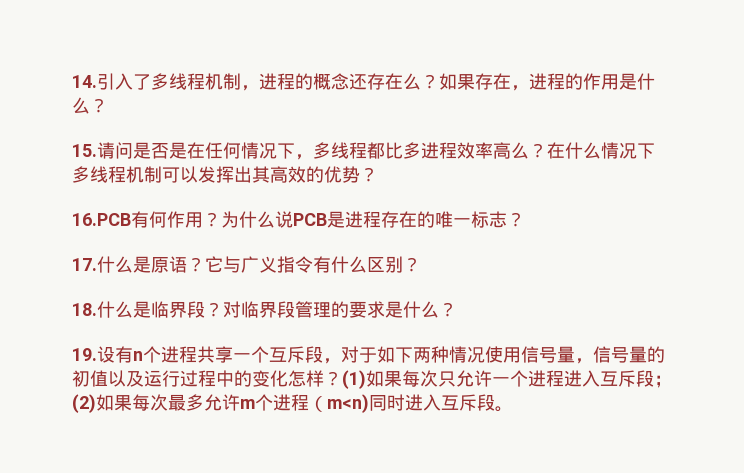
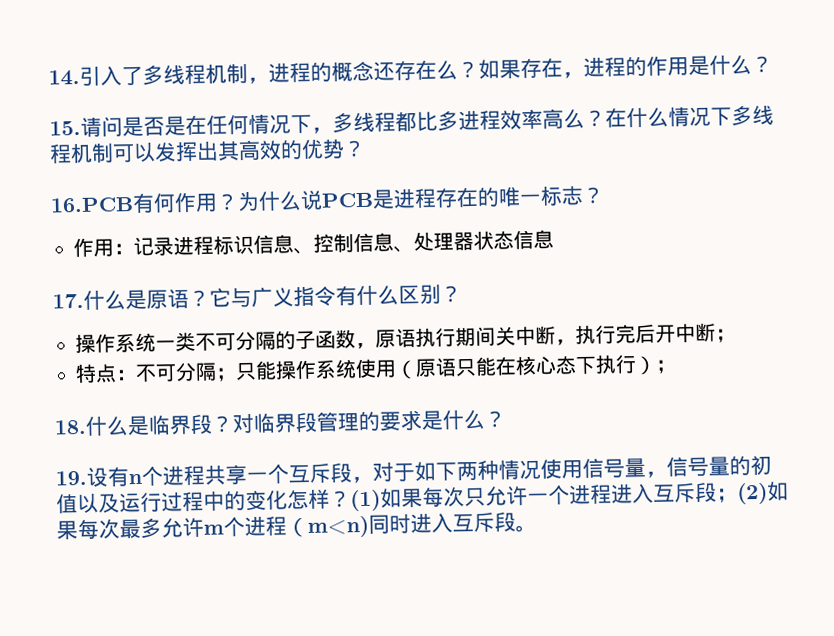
+ 作用：记录进程标识信息、控制信息、处理器状态信息
+ 操作系统一类不可分隔的子函数，原语执行期间关中断，执行完后开中断；
+ 特点：不可分隔；只能操作系统使用（原语只能在核心态下执行）；

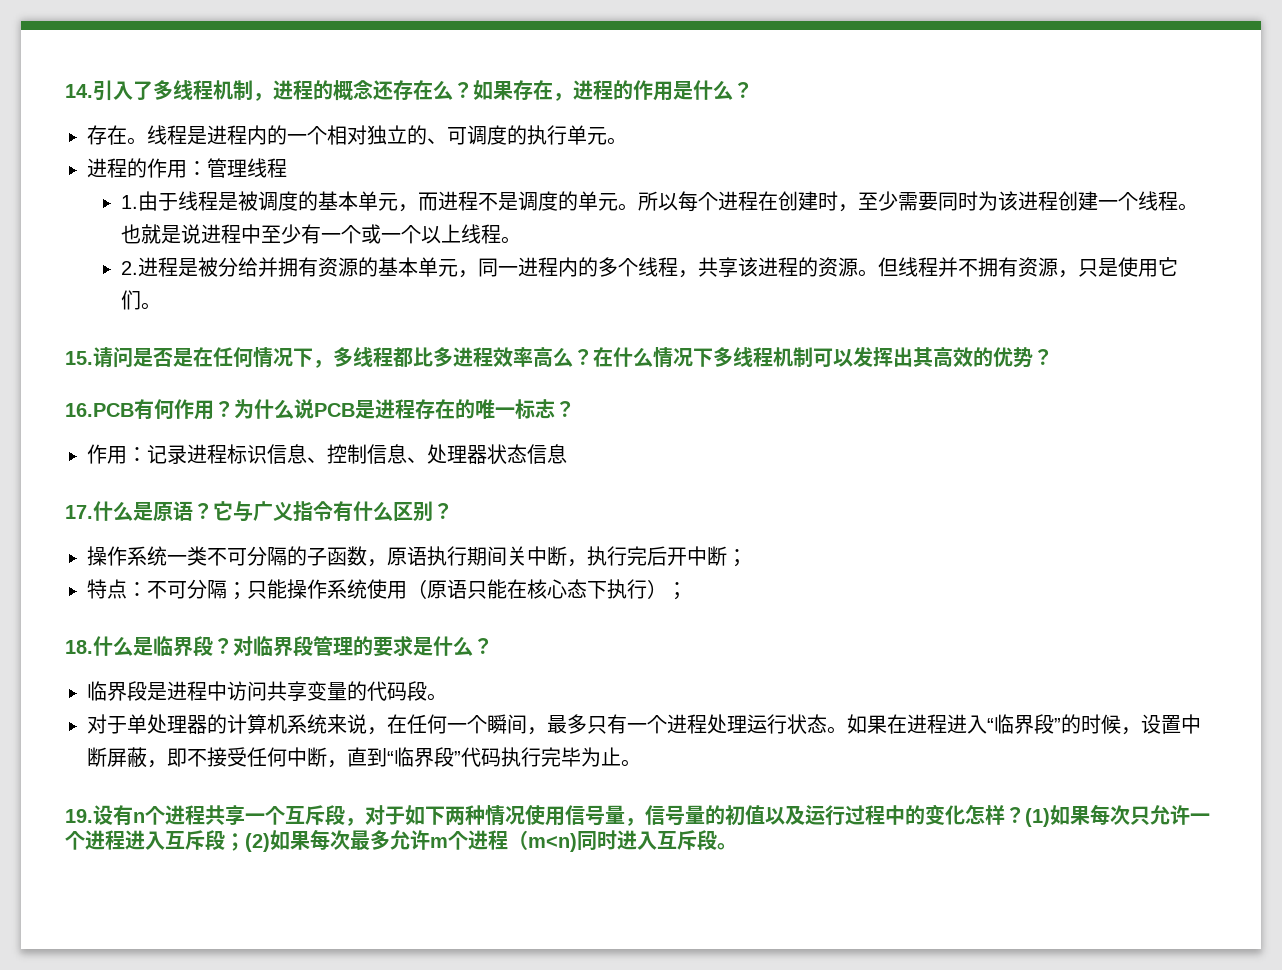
+ 存在。线程是进程内的一个相对独立的、可调度的执行单元。
+ 进程的作用：管理线程
+ 1.由于线程是被调度的基本单元，而进程不是调度的单元。所以每个进程在创建时，至少需要同时为该进程创建一个线程。也就是说进程中至少有一个或一个以上线程。
+ 2.进程是被分给并拥有资源的基本单元，同一进程内的多个线程，共享该进程的资源。但线程并不拥有资源，只是使用它们。
+ 临界段是进程中访问共享变量的代码段。
+ 对于单处理器的计算机系统来说，在任何一个瞬间，最多只有一个进程处理运行状态。如果在进程进入“临界段”的时候，设置中断屏蔽，即不接受任何中断，直到“临界段”代码执行完毕为止。

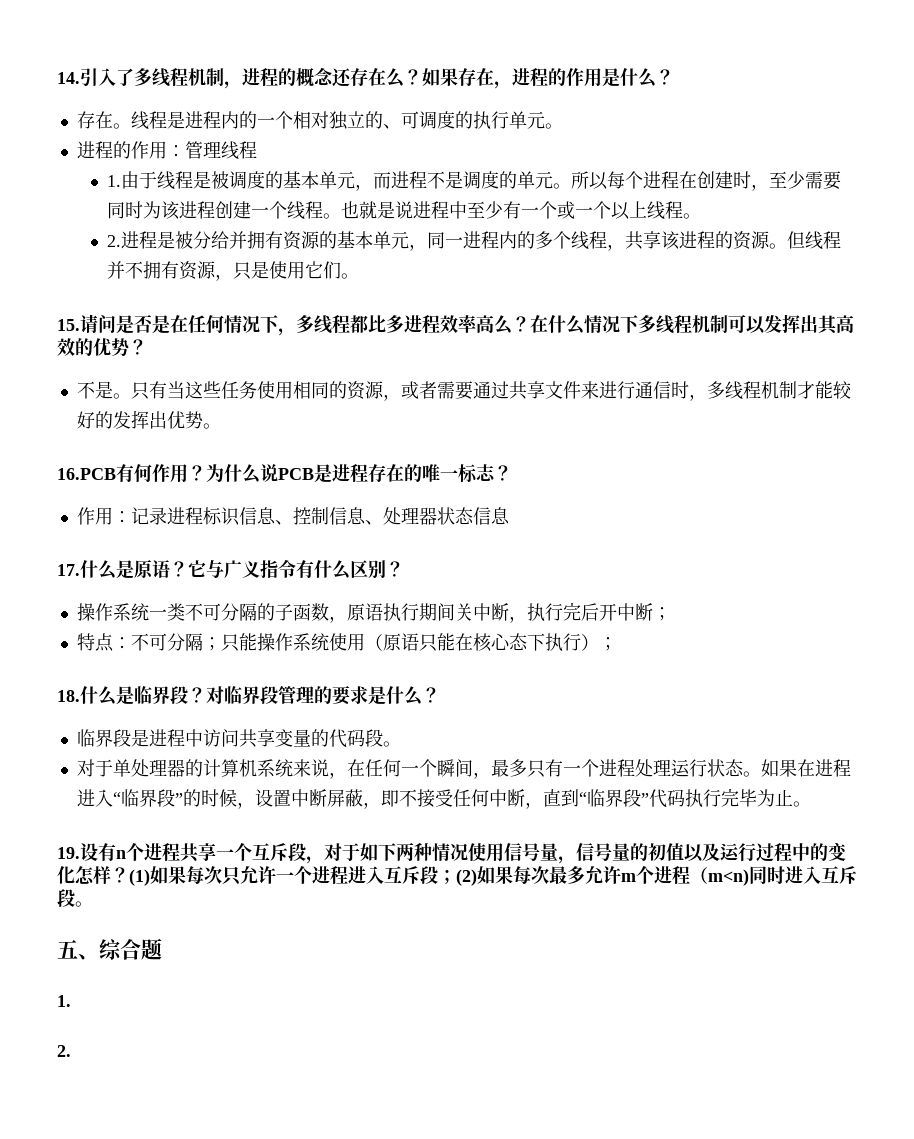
+ 不是。只有当这些任务使用相同的资源，或者需要通过共享文件来进行通信时，多线程机制才能较好的发挥出优势。
+ 五、综合题
+ 1.
+ 2.

